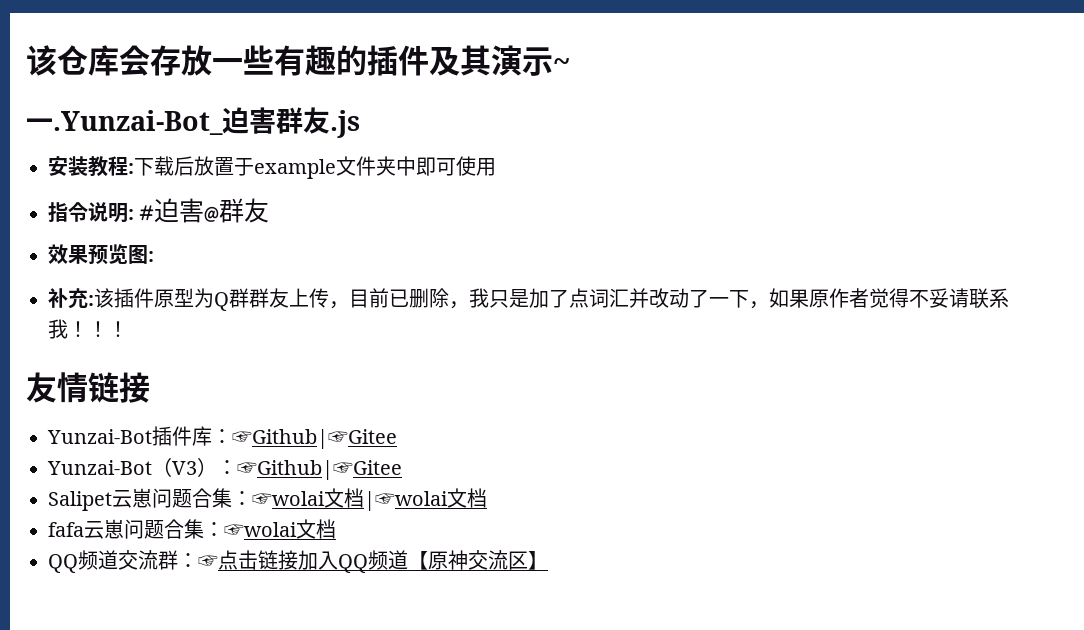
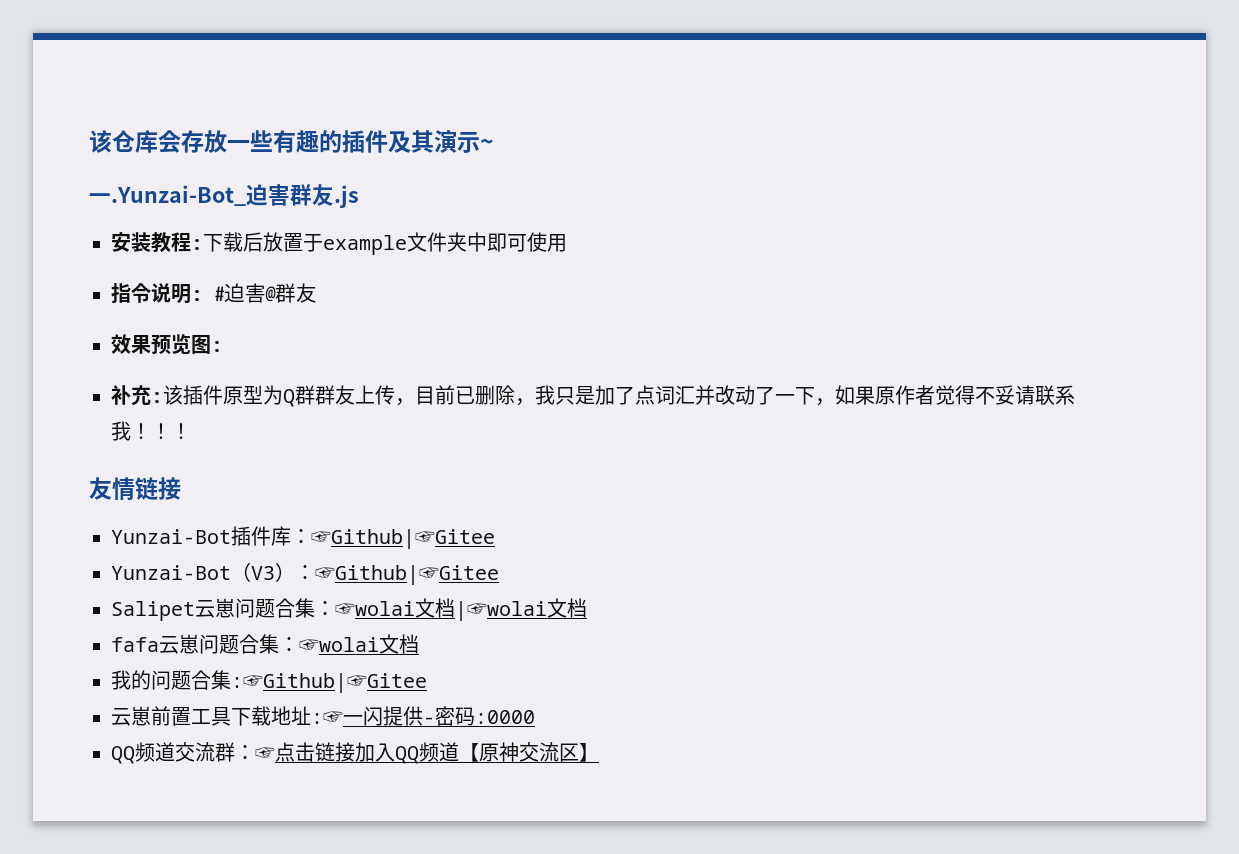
+ 我的问题合集:☞Github|☞Gitee
+ 云崽前置工具下载地址:☞一闪提供-密码:0000

